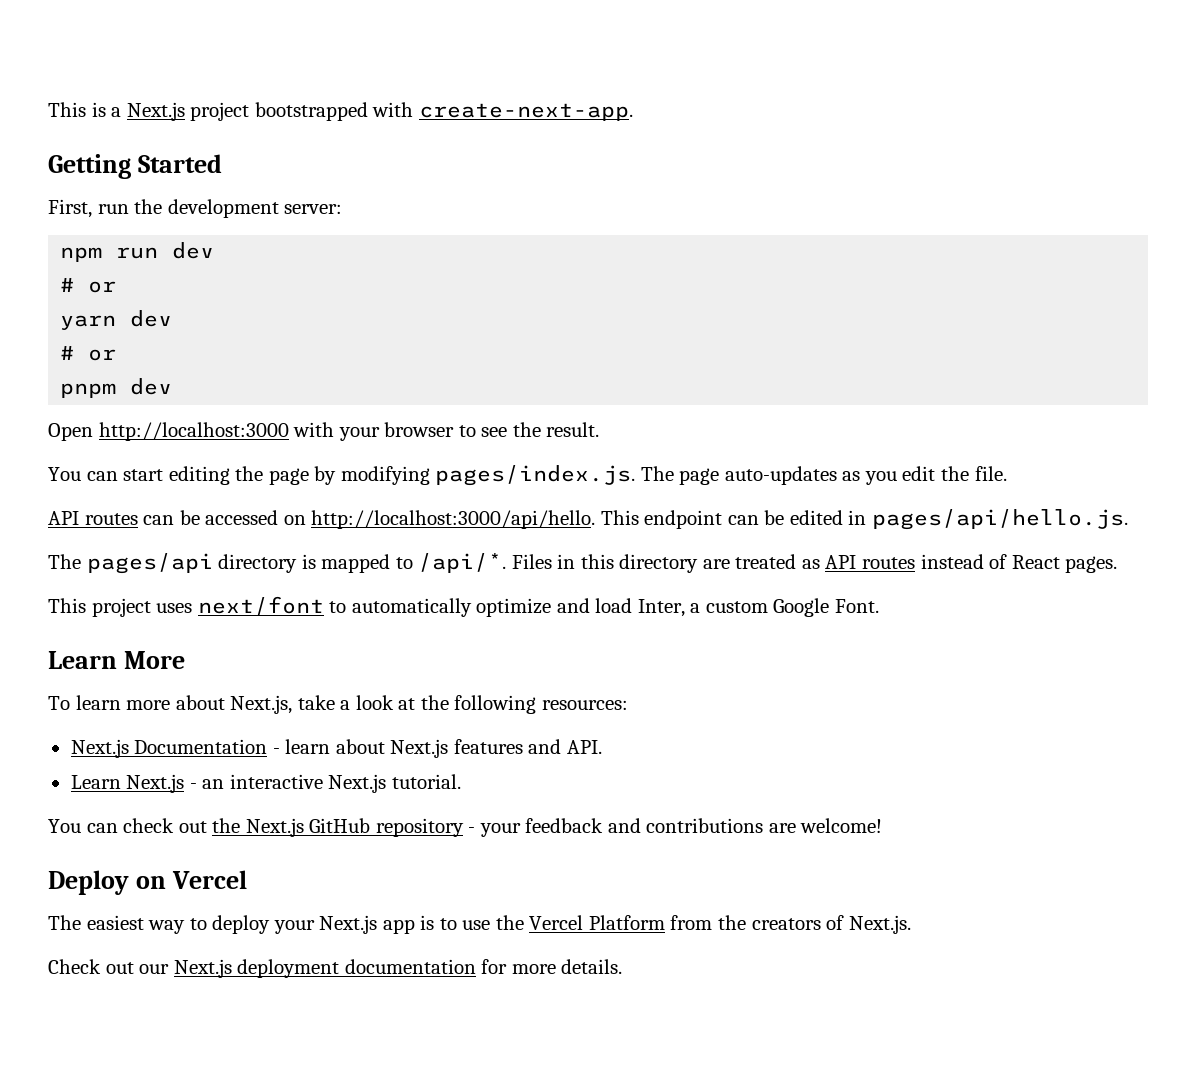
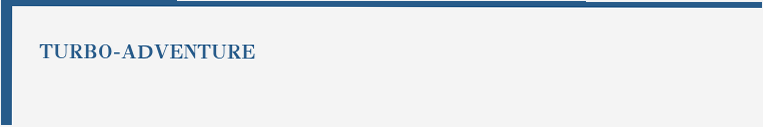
- This is a Next.js project bootstrapped with create-next-app.
- Getting Started
- First, run the development server:
- npm run dev
- # or
- yarn dev
- # or
- pnpm dev
- Open http://localhost:3000 with your browser to see the result.
- You can start editing the page by modifying pages/index.js. The page auto-updates as you edit the file.
- API routes can be accessed on http://localhost:3000/api/hello. This endpoint can be edited in pages/api/hello.js.
- The pages/api directory is mapped to /api/*. Files in this directory are treated as API routes instead of React pages.
- This project uses next/font to automatically optimize and load Inter, a custom Google Font.
- Learn More
- To learn more about Next.js, take a look at the following resources:
- Next.js Documentation - learn about Next.js features and API.
- Learn Next.js - an interactive Next.js tutorial.
- You can check out the Next.js GitHub repository - your feedback and contributions are welcome!
- Deploy on Vercel
- The easiest way to deploy your Next.js app is to use the Vercel Platform from the creators of Next.js.
- Check out our Next.js deployment documentation for more details.
+ TURBO-ADVENTURE

